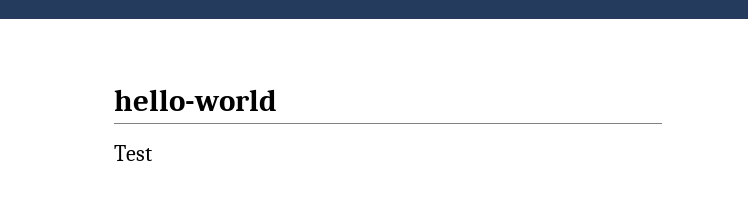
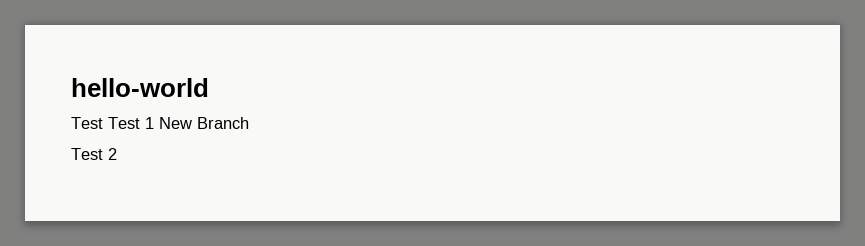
- Test
+ Test Test 1 New Branch
+ Test 2

